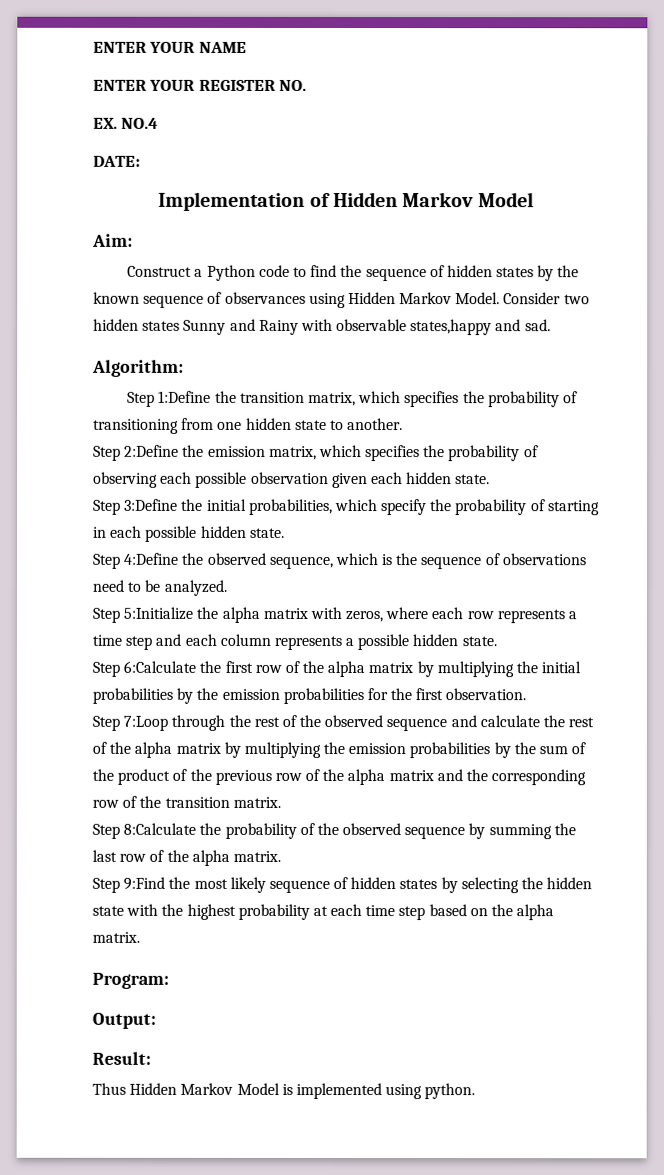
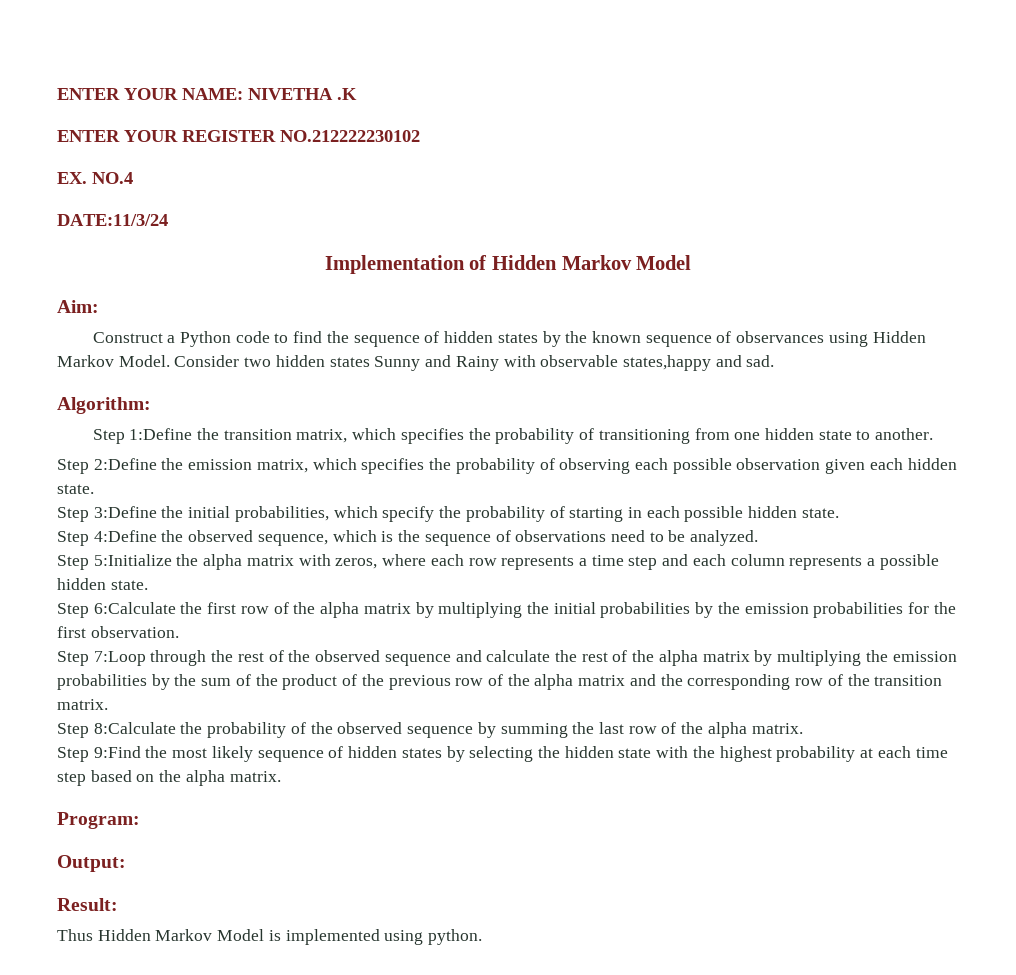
- ENTER YOUR NAME
+ ENTER YOUR NAME: NIVETHA .K
- ENTER YOUR REGISTER NO.
+ ENTER YOUR REGISTER NO.212222230102
- DATE:
+ DATE:11/3/24

